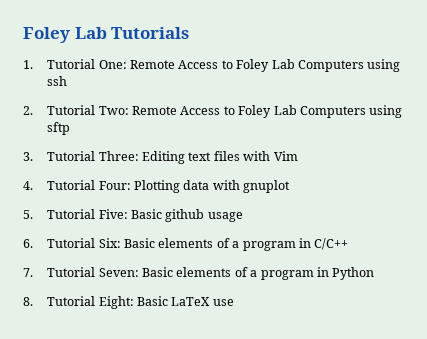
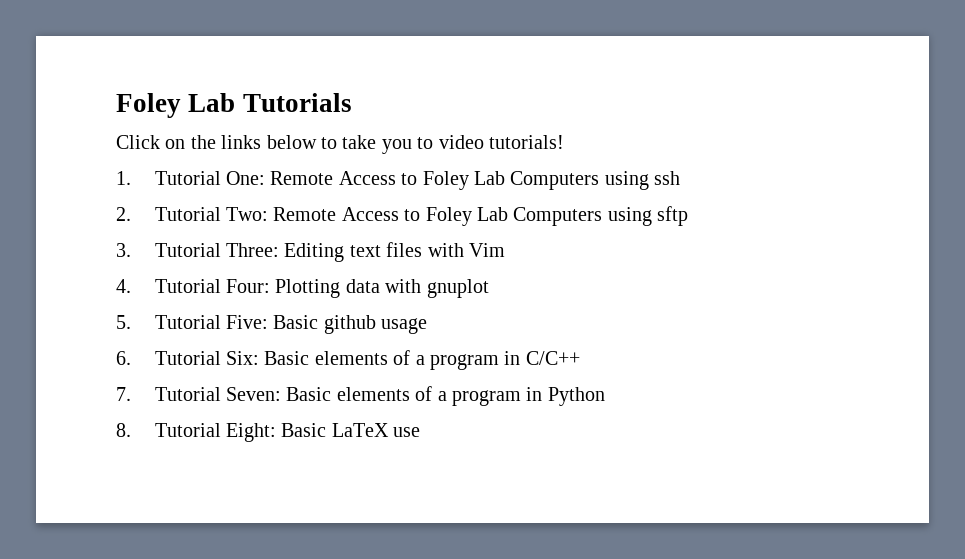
+ Click on the links below to take you to video tutorials!

